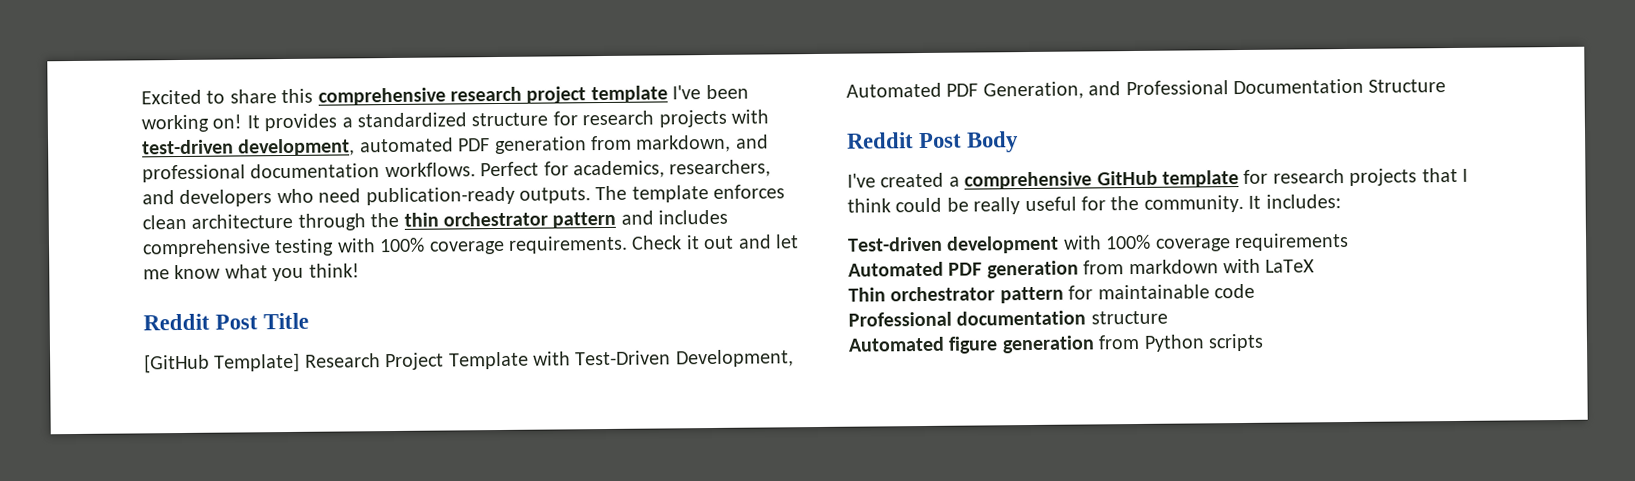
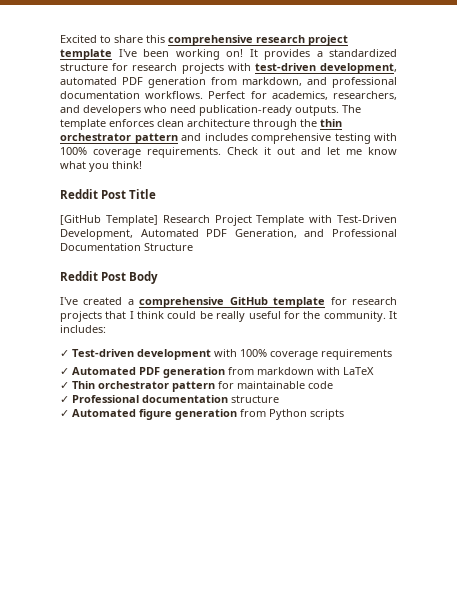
- Test-driven development with 100% coverage requirements
+ ✓ Test-driven development with 100% coverage requirements
- Automated PDF generation from markdown with LaTeX
+ ✓ Automated PDF generation from markdown with LaTeX
- Thin orchestrator pattern for maintainable code
+ ✓ Thin orchestrator pattern for maintainable code
- Professional documentation structure
+ ✓ Professional documentation structure
- Automated figure generation from Python scripts
+ ✓ Automated figure generation from Python scripts

